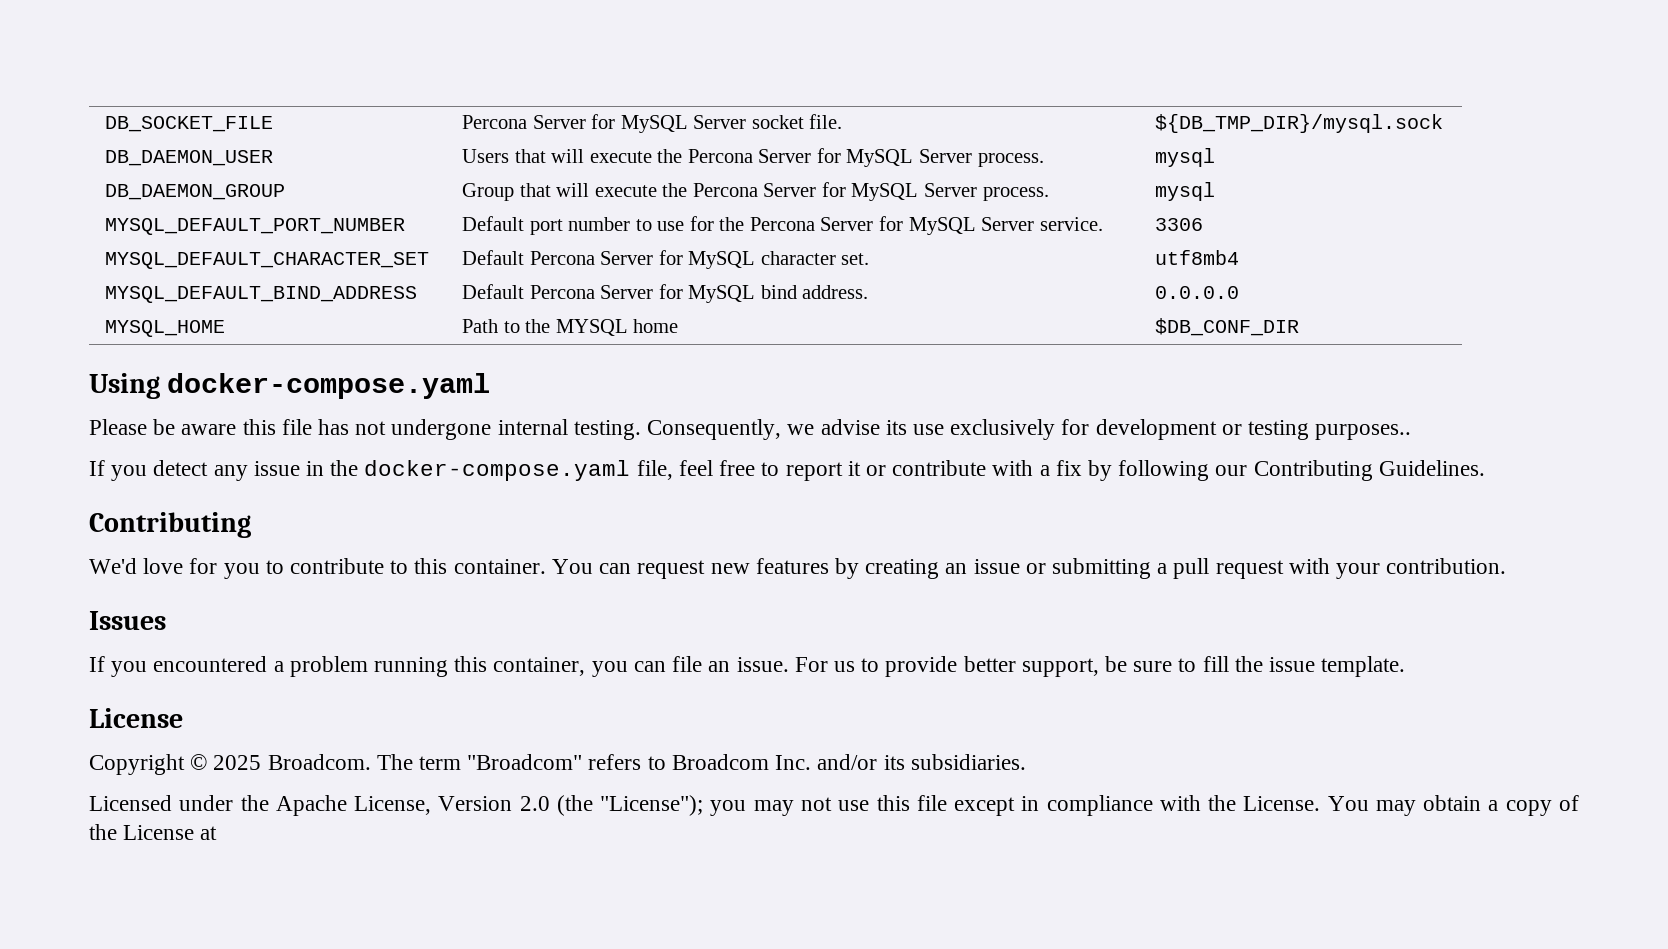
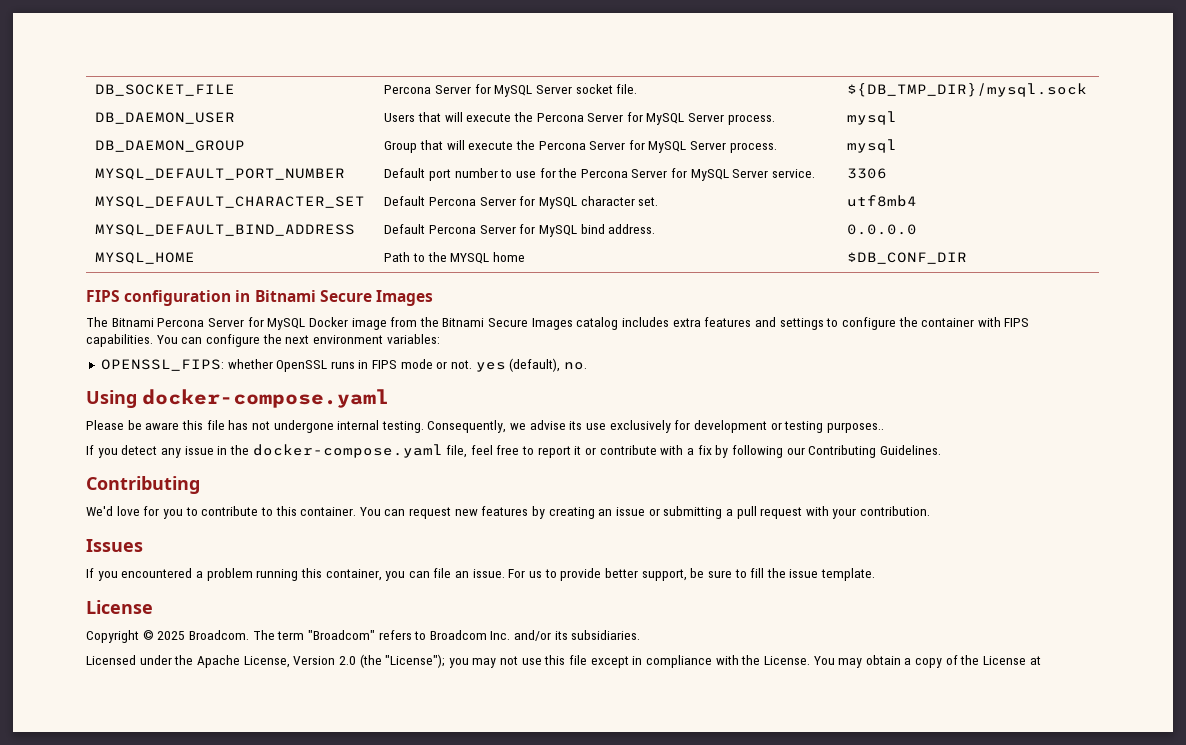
+ FIPS configuration in Bitnami Secure Images
+ The Bitnami Percona Server for MySQL Docker image from the Bitnami Secure Images catalog includes extra features and settings to configure the container with FIPS capabilities. You can configure the next environment variables:
+ OPENSSL_FIPS: whether OpenSSL runs in FIPS mode or not. yes (default), no.

